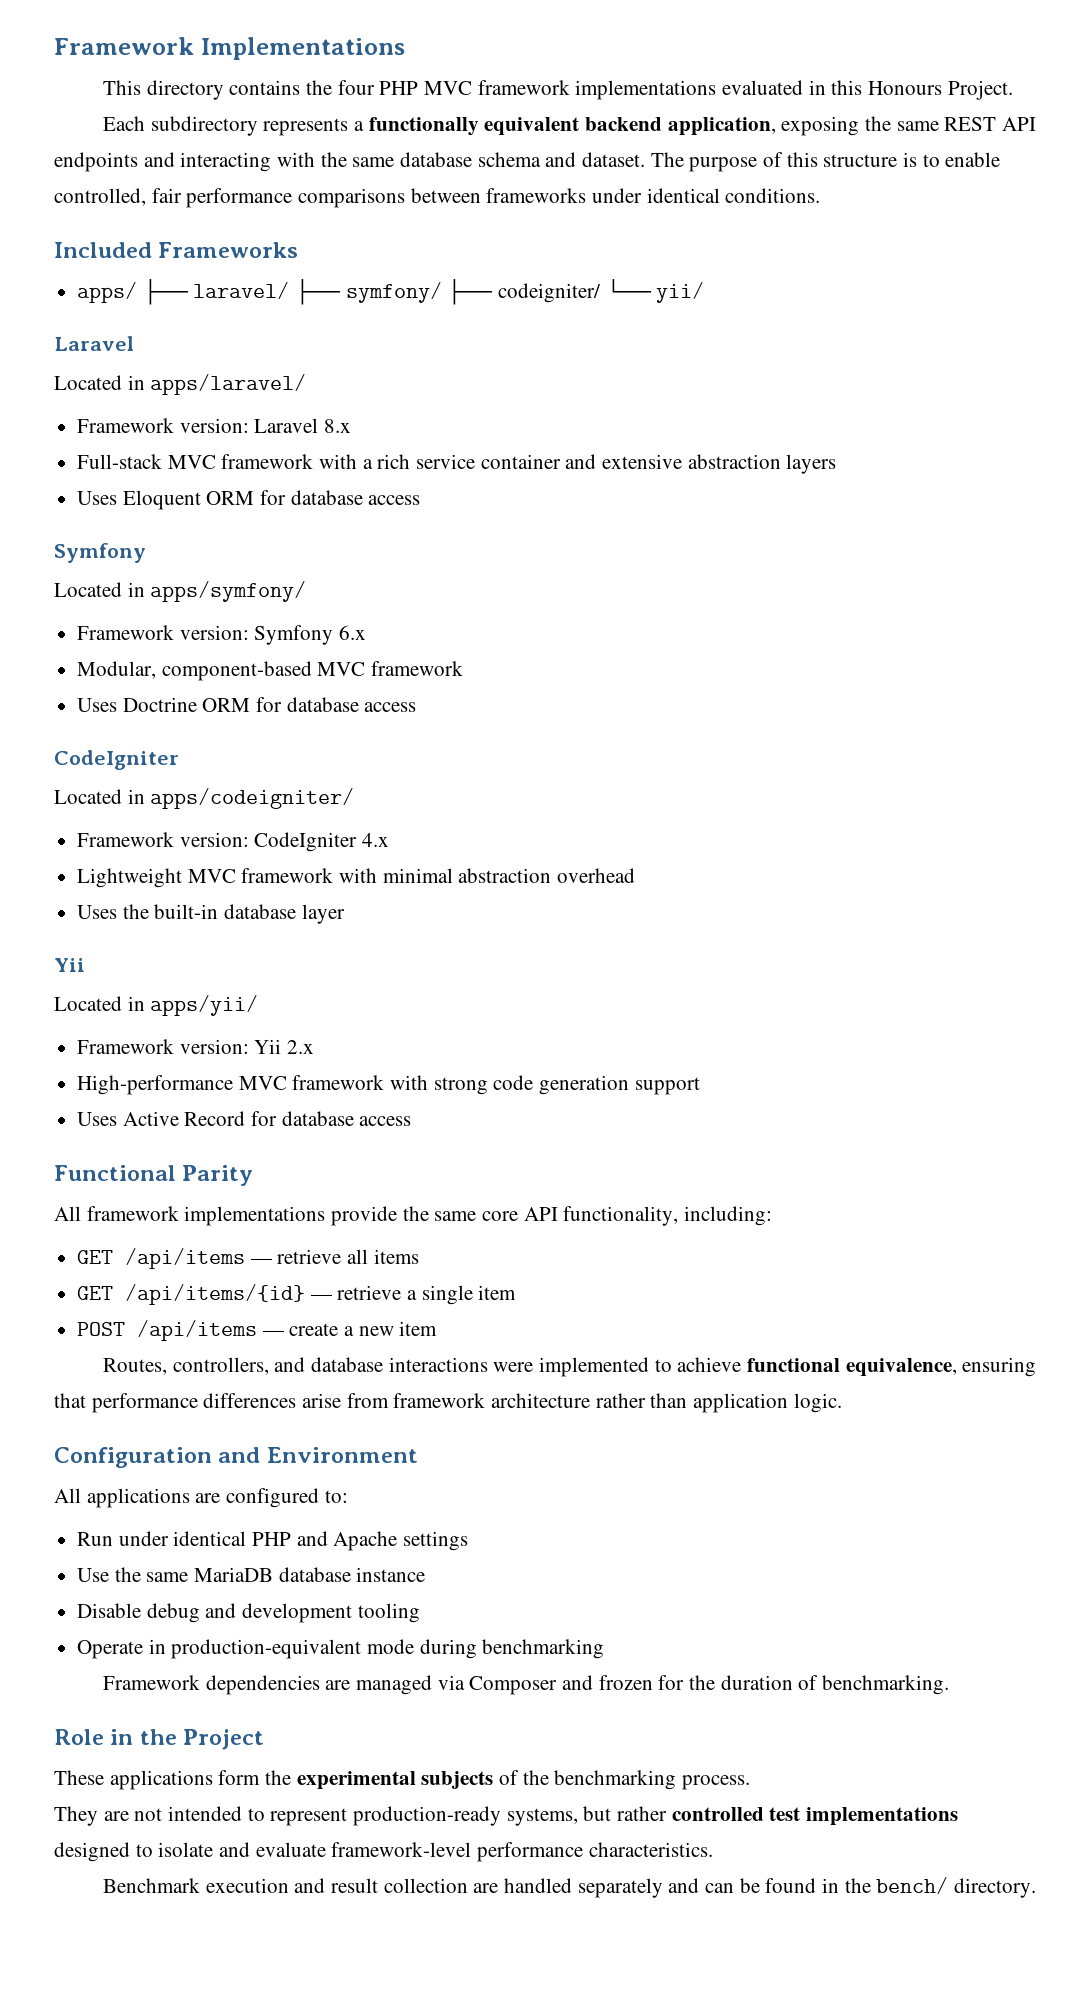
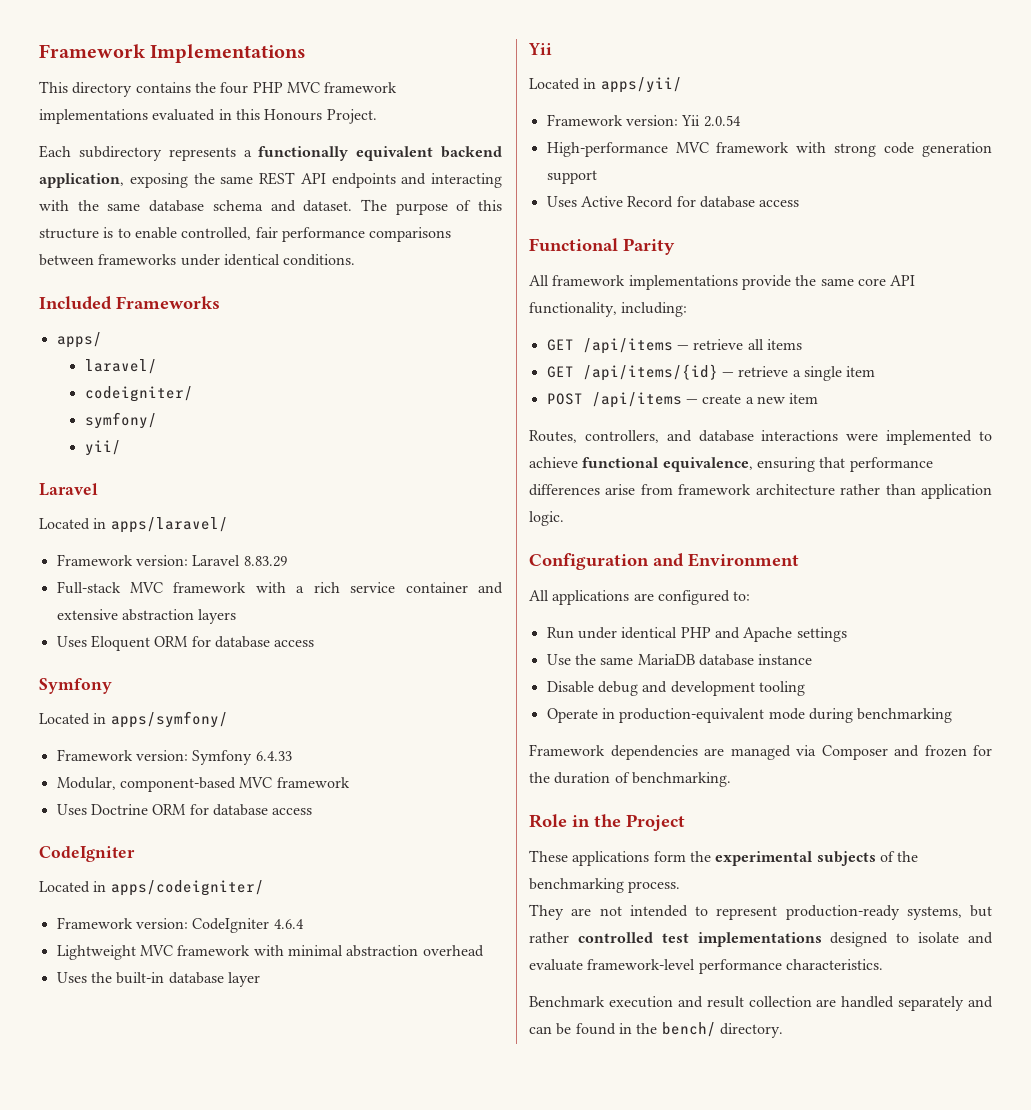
- apps/ ├── laravel/ ├── symfony/ ├── codeigniter/ └── yii/
+ apps/
+ laravel/
+ codeigniter/
+ symfony/
+ yii/
- Framework version: Laravel 8.x
+ Framework version: Laravel 8.83.29
- Framework version: Symfony 6.x
+ Framework version: Symfony 6.4.33
- Framework version: CodeIgniter 4.x
+ Framework version: CodeIgniter 4.6.4
- Framework version: Yii 2.x
+ Framework version: Yii 2.0.54

